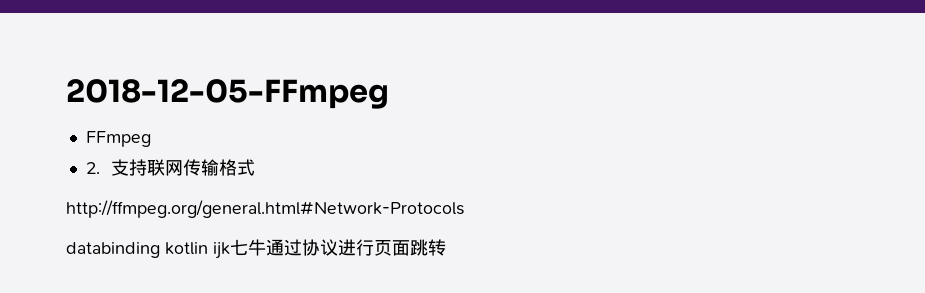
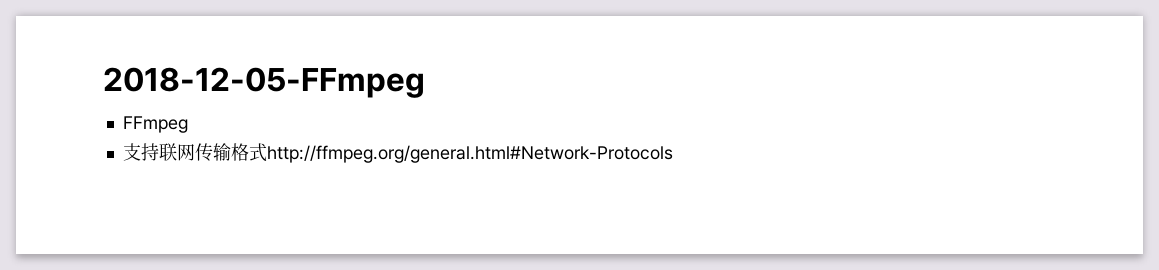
- 2.支持联网传输格式
- http://ffmpeg.org/general.html#Network-Protocols
+ 支持联网传输格式http://ffmpeg.org/general.html#Network-Protocols
- databinding kotlin ijk七牛通过协议进行页面跳转

